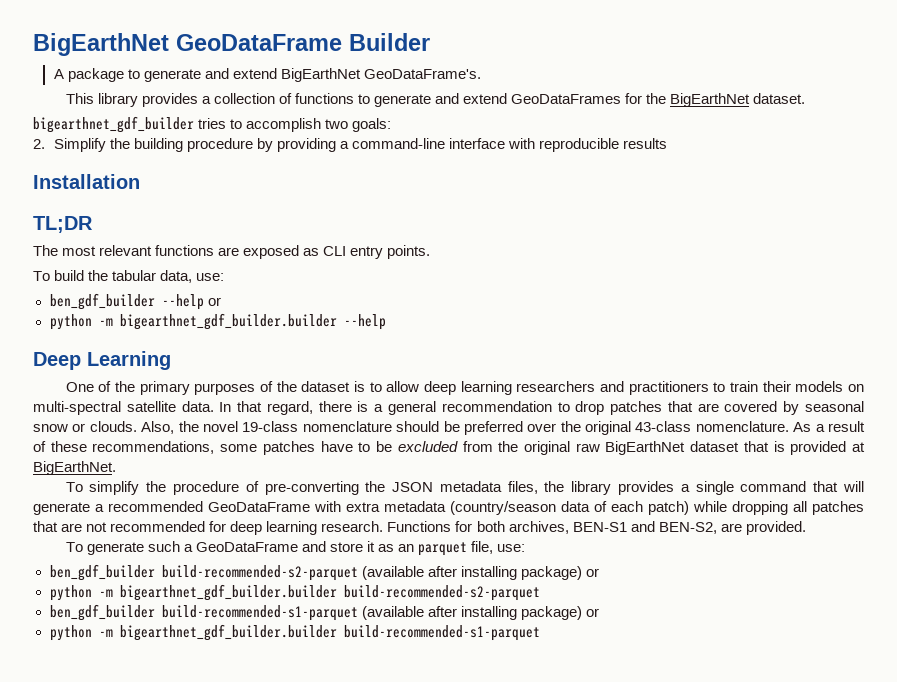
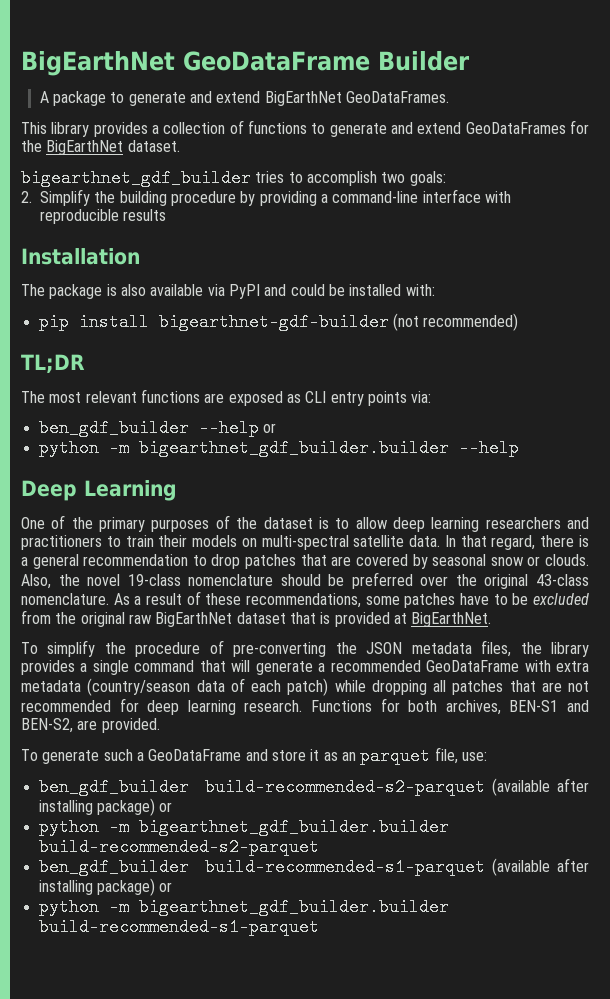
- A package to generate and extend BigEarthNet GeoDataFrame's.
+ A package to generate and extend BigEarthNet GeoDataFrames.
+ The package is also available via PyPI and could be installed with:
+ pip install bigearthnet-gdf-builder (not recommended)
- The most relevant functions are exposed as CLI entry points.
- To build the tabular data, use:
+ The most relevant functions are exposed as CLI entry points via:

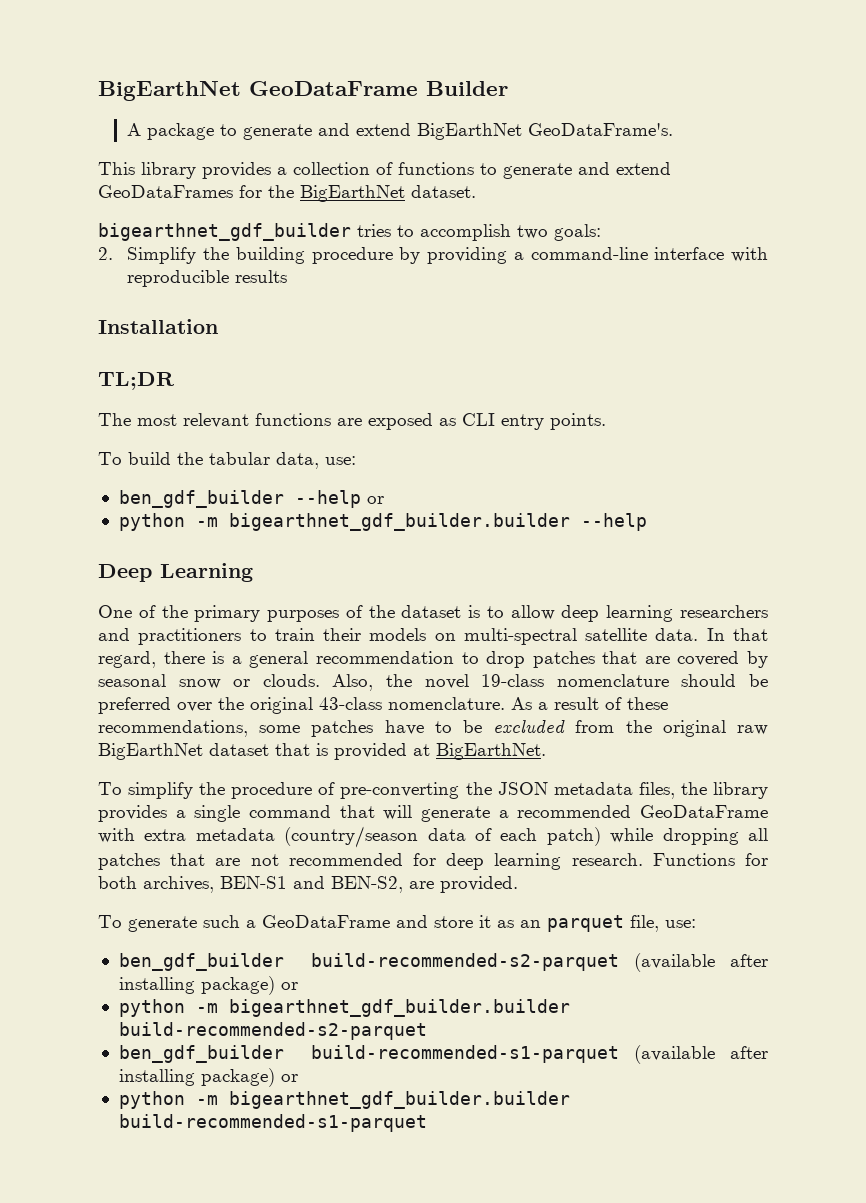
- A package to generate and extend BigEarthNet GeoDataFrames.
+ A package to generate and extend BigEarthNet GeoDataFrame's.
- The package is also available via PyPI and could be installed with:
- pip install bigearthnet-gdf-builder (not recommended)
- The most relevant functions are exposed as CLI entry points via:
+ The most relevant functions are exposed as CLI entry points.
+ To build the tabular data, use:

